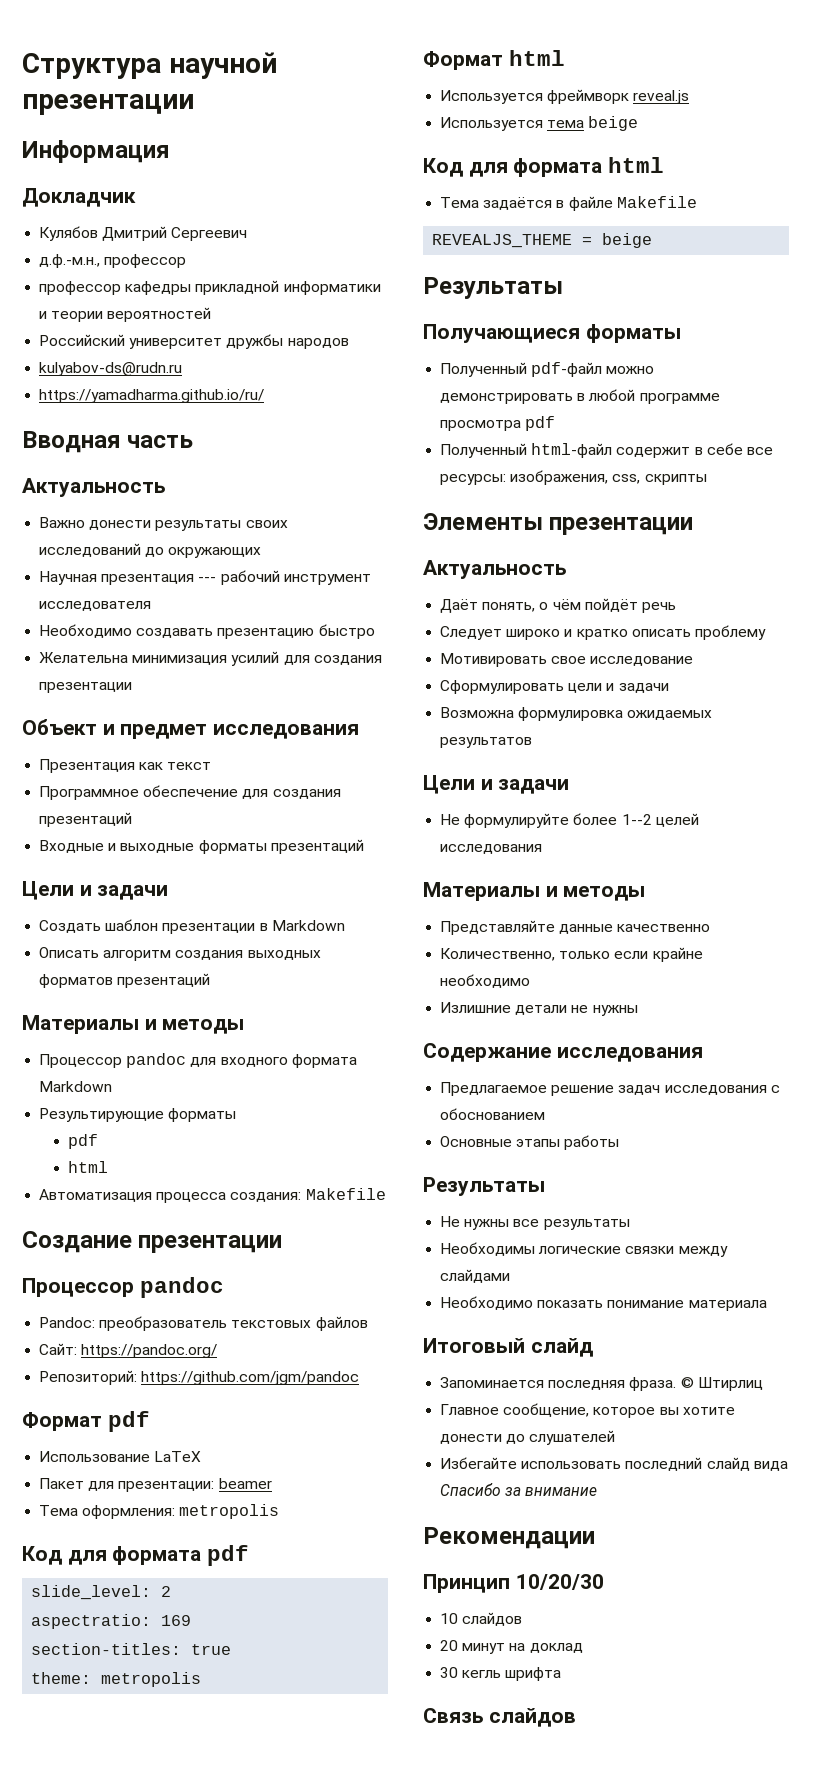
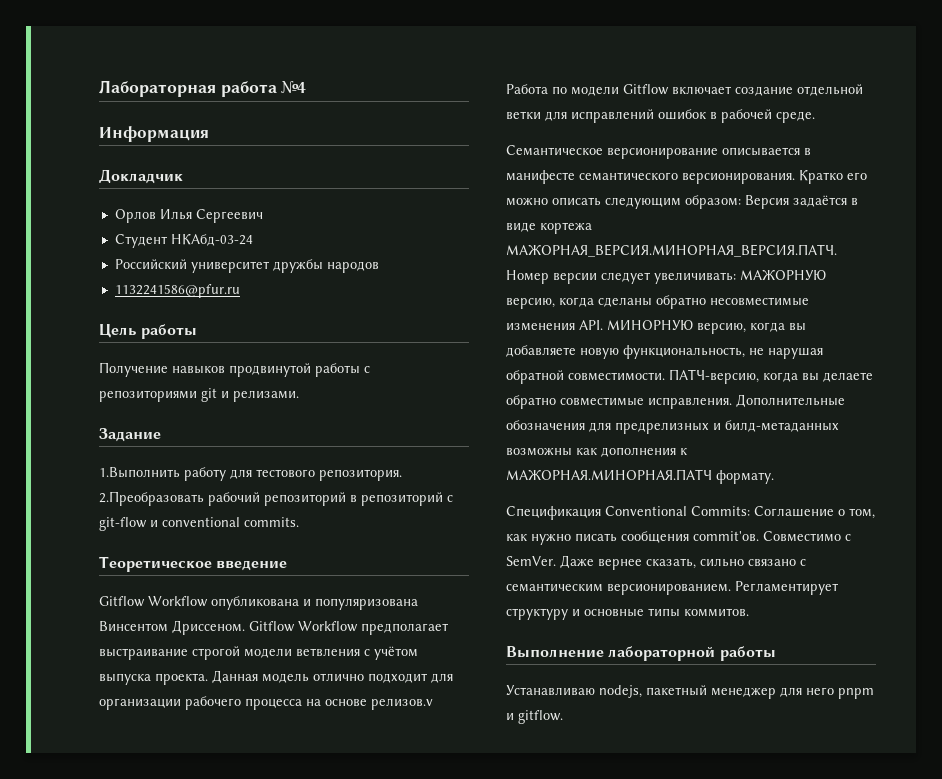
- Структура научной презентации
+ Лабораторная работа №4
- Кулябов Дмитрий Сергеевич
+ Орлов Илья Сергеевич
- д.ф.-м.н., профессор
- профессор кафедры прикладной информатики и теории вероятностей
+ Студент НКАбд-03-24
  Российский университет дружбы народов
- kulyabov-ds@rudn.ru
- https://yamadharma.github.io/ru/
- Вводная часть
- Актуальность
- Важно донести результаты своих исследований до окружающих
- Научная презентация --- рабочий инструмент исследователя
- Необходимо создавать презентацию быстро
- Желательна минимизация усилий для создания презентации
- Объект и предмет исследования
- Презентация как текст
- Программное обеспечение для создания презентаций
- Входные и выходные форматы презентаций
- Цели и задачи
- Создать шаблон презентации в Markdown
- Описать алгоритм создания выходных форматов презентаций
- Материалы и методы
- Процессор pandoc для входного формата Markdown
- Результирующие форматы
- pdf
- html
- Автоматизация процесса создания: Makefile
- Создание презентации
- Процессор pandoc
- Pandoc: преобразователь текстовых файлов
- Сайт: https://pandoc.org/
- Репозиторий: https://github.com/jgm/pandoc
- Формат pdf
- Использование LaTeX
- Пакет для презентации: beamer
- Тема оформления: metropolis
- Код для формата pdf
- slide_level: 2
- aspectratio: 169
- section-titles: true
- theme: metropolis
- Формат html
- Используется фреймворк reveal.js
- Используется тема beige
- Код для формата html
- Тема задаётся в файле Makefile
- REVEALJS_THEME = beige
- Результаты
- Получающиеся форматы
- Полученный pdf-файл можно демонстрировать в любой программе просмотра pdf
- Полученный html-файл содержит в себе все ресурсы: изображения, css, скрипты
- Элементы презентации
- Актуальность
- Даёт понять, о чём пойдёт речь
- Следует широко и кратко описать проблему
- Мотивировать свое исследование
- Сформулировать цели и задачи
- Возможна формулировка ожидаемых результатов
- Цели и задачи
- Не формулируйте более 1--2 целей исследования
- Материалы и методы
- Представляйте данные качественно
- Количественно, только если крайне необходимо
- Излишние детали не нужны
- Содержание исследования
- Предлагаемое решение задач исследования с обоснованием
- Основные этапы работы
- Результаты
- Не нужны все результаты
- Необходимы логические связки между слайдами
- Необходимо показать понимание материала
- Итоговый слайд
- Запоминается последняя фраза. © Штирлиц
- Главное сообщение, которое вы хотите донести до слушателей
- Избегайте использовать последний слайд вида Спасибо за внимание
- Рекомендации
- Принцип 10/20/30
- 10 слайдов
- 20 минут на доклад
- 30 кегль шрифта
- Связь слайдов
+ 1132241586@pfur.ru
+ Цель работы
+ Получение навыков продвинутой работы с репозиториями git и релизами.
+ Задание
+ 1.Выполнить работу для тестового репозитория. 2.Преобразовать рабочий репозиторий в репозиторий с git-flow и conventional commits.
+ Теоретическое введение
+ Gitflow Workflow опубликована и популяризована Винсентом Дриссеном. Gitflow Workflow предполагает выстраивание строгой модели ветвления с учётом выпуска проекта. Данная модель отлично подходит для организации рабочего процесса на основе релизов.v Работа по модели Gitflow включает создание отдельной ветки для исправлений ошибок в рабочей среде.
+ Семантическое версионирование описывается в манифесте семантического версионирования. Кратко его можно описать следующим образом: Версия задаётся в виде кортежа МАЖОРНАЯ_ВЕРСИЯ.МИНОРНАЯ_ВЕРСИЯ.ПАТЧ. Номер версии следует увеличивать: МАЖОРНУЮ версию, когда сделаны обратно несовместимые изменения API. МИНОРНУЮ версию, когда вы добавляете новую функциональность, не нарушая обратной совместимости. ПАТЧ-версию, когда вы делаете обратно совместимые исправления. Дополнительные обозначения для предрелизных и билд-метаданных возможны как дополнения к МАЖОРНАЯ.МИНОРНАЯ.ПАТЧ формату.
+ Спецификация Conventional Commits: Соглашение о том, как нужно писать сообщения commit'ов. Совместимо с SemVer. Даже вернее сказать, сильно связано с семантическим версионированием. Регламентирует структуру и основные типы коммитов.
+ Выполнение лабораторной работы
+ Устанавливаю nodejs, пакетный менеджер для него pnpm и gitflow.

